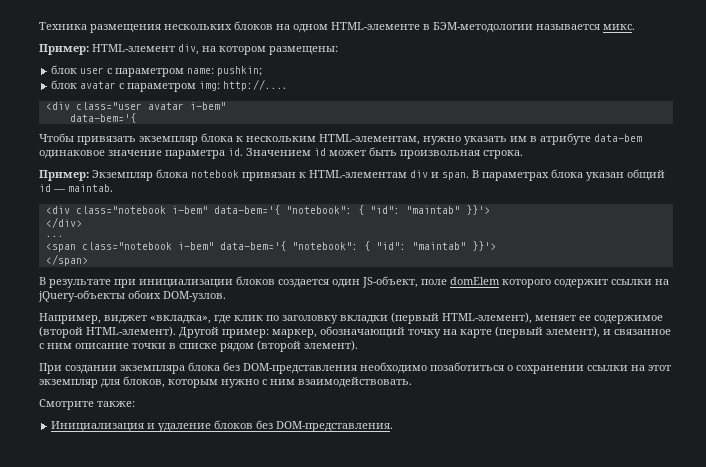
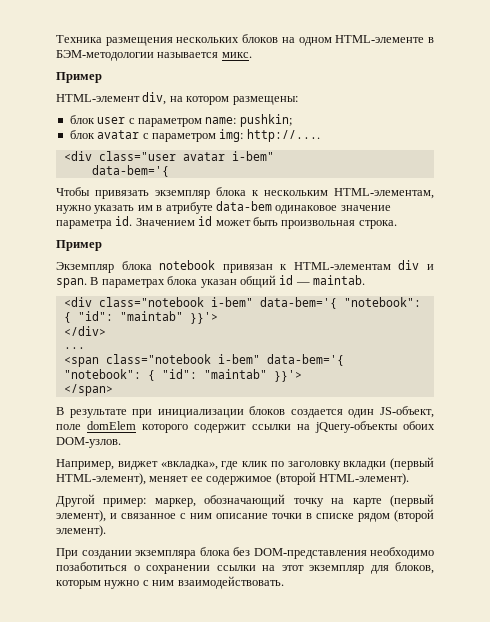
  Техника размещения нескольких блоков на одном HTML-элементе в БЭМ-методологии называется микс.
- Пример: HTML-элемент div, на котором размещены:
+ Пример
+ HTML-элемент div, на котором размещены:
  Значением id может быть произвольная строка.
- Пример: Экземпляр блока notebook привязан к HTML-элементам div и span.
+ Пример
+ Экземпляр блока notebook привязан к HTML-элементам div и span.
- Например, виджет «вкладка», где клик по заголовку вкладки (первый HTML-элемент), меняет ее содержимое (второй HTML-элемент). Другой пример: маркер, обозначающий точку на карте (первый элемент), и связанное с ним описание точки в списке рядом (второй элемент).
+ Например, виджет «вкладка», где клик по заголовку вкладки (первый HTML-элемент), меняет ее содержимое (второй HTML-элемент).
+ Другой пример: маркер, обозначающий точку на карте (первый элемент), и связанное с ним описание точки в списке рядом (второй элемент).
- Смотрите также:
- Инициализация и удаление блоков без DOM-представления.

